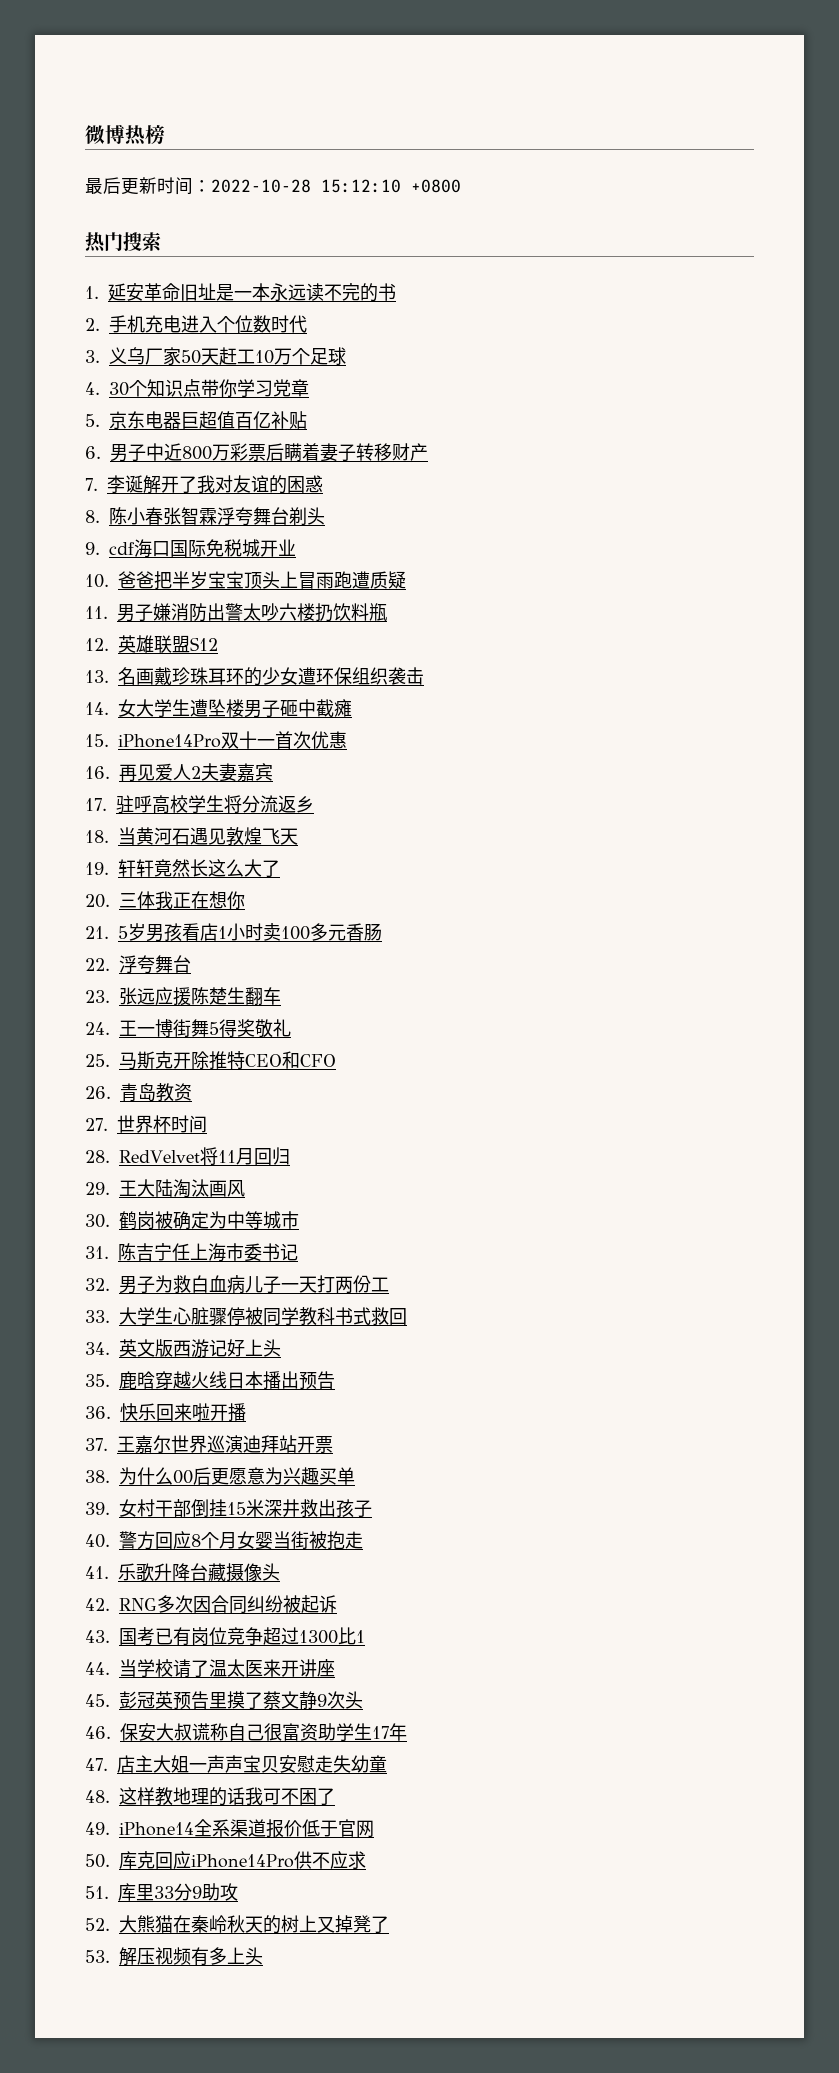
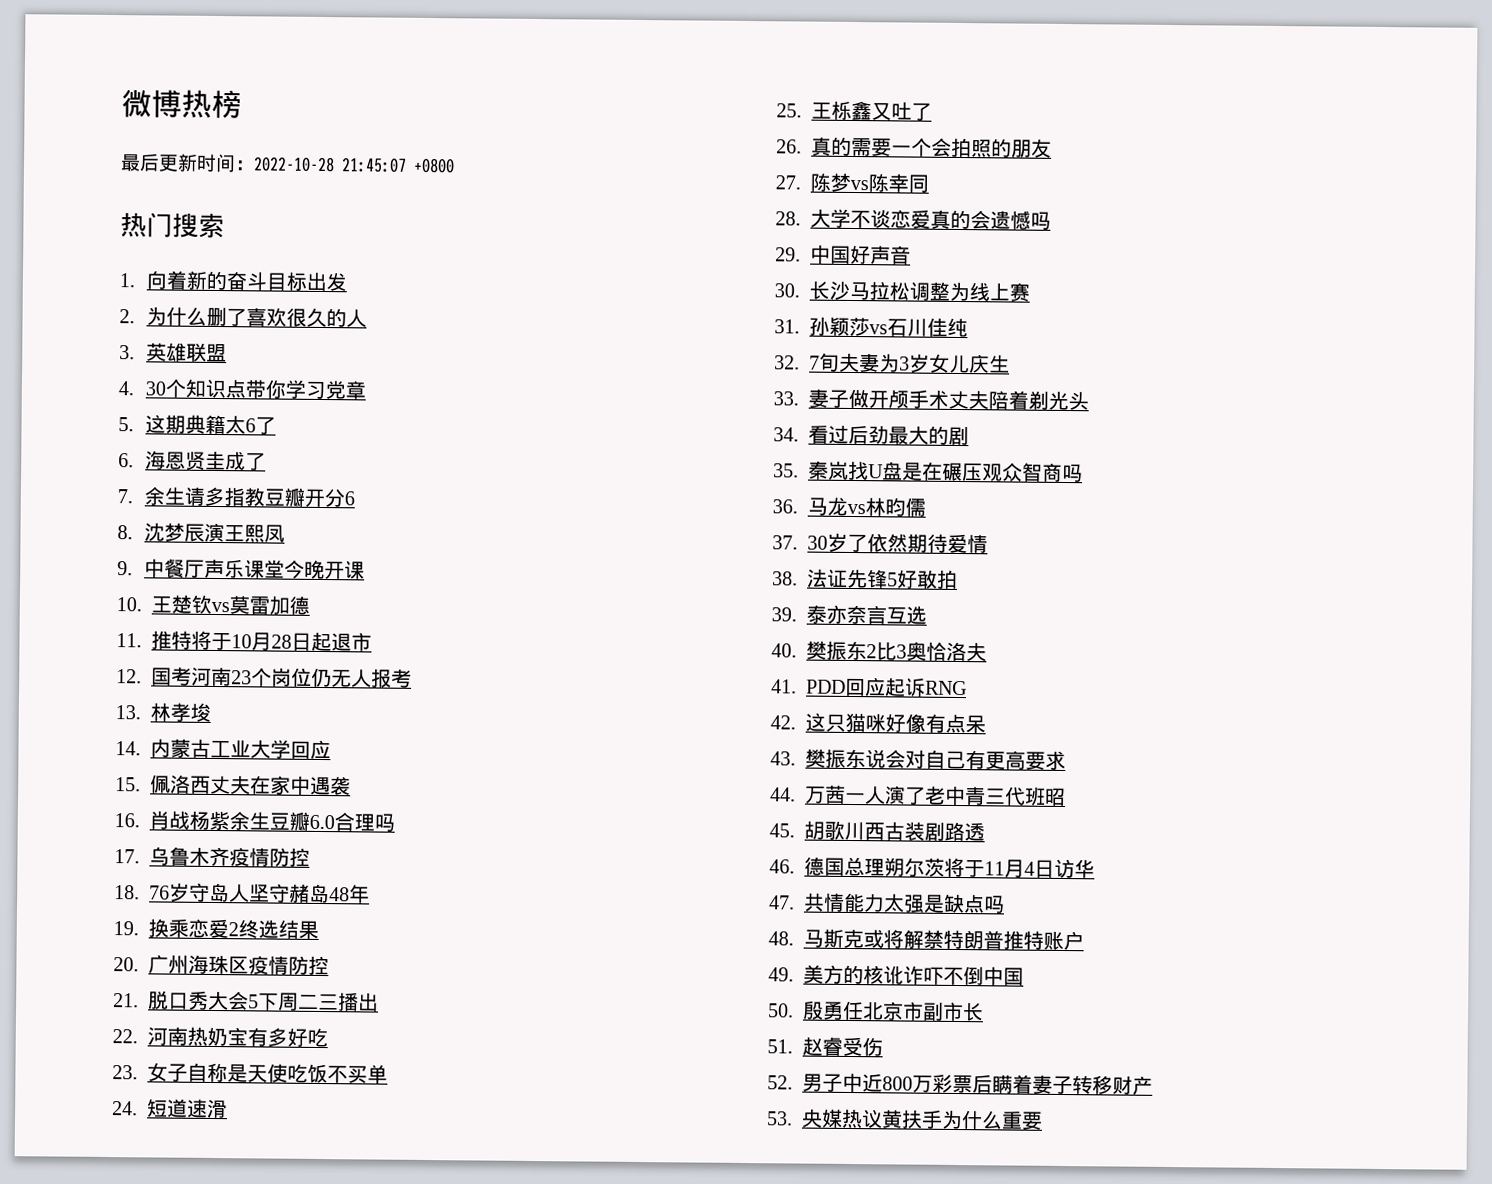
- 最后更新时间：2022-10-28 15:12:10 +0800
+ 最后更新时间：2022-10-28 21:45:07 +0800
- 1.延安革命旧址是一本永远读不完的书
- 2.手机充电进入个位数时代
- 3.义乌厂家50天赶工10万个足球
+ 1.向着新的奋斗目标出发
+ 2.为什么删了喜欢很久的人
+ 3.英雄联盟
- 5.京东电器巨超值百亿补贴
- 6.男子中近800万彩票后瞒着妻子转移财产
+ 5.这期典籍太6了
+ 6.海恩贤圭成了
+ 7.余生请多指教豆瓣开分6
+ 8.沈梦辰演王熙凤
+ 9.中餐厅声乐课堂今晚开课
+ 10.王楚钦vs莫雷加德
+ 11.推特将于10月28日起退市
+ 12.国考河南23个岗位仍无人报考
+ 13.林孝埈
+ 14.内蒙古工业大学回应
+ 15.佩洛西丈夫在家中遇袭
+ 16.肖战杨紫余生豆瓣6.0合理吗
+ 17.乌鲁木齐疫情防控
+ 18. 76岁守岛人坚守赭岛48年
+ 19.换乘恋爱2终选结果
+ 20.广州海珠区疫情防控
+ 21.脱口秀大会5下周二三播出
+ 22.河南热奶宝有多好吃
+ 23.女子自称是天使吃饭不买单
+ 24.短道速滑
+ 25.王栎鑫又吐了
+ 26.真的需要一个会拍照的朋友
+ 27.陈梦vs陈幸同
+ 28.大学不谈恋爱真的会遗憾吗
+ 29.中国好声音
+ 30.长沙马拉松调整为线上赛
+ 31.孙颖莎vs石川佳纯
+ 32. 7旬夫妻为3岁女儿庆生
+ 33.妻子做开颅手术丈夫陪着剃光头
+ 34.看过后劲最大的剧
+ 35.秦岚找U盘是在碾压观众智商吗
+ 36.马龙vs林昀儒
+ 37. 30岁了依然期待爱情
+ 38.法证先锋5好敢拍
+ 39.泰亦奈言互选
+ 40.樊振东2比3奥恰洛夫
+ 41. PDD回应起诉RNG
+ 42.这只猫咪好像有点呆
+ 43.樊振东说会对自己有更高要求
+ 44.万茜一人演了老中青三代班昭
+ 45.胡歌川西古装剧路透
+ 46.德国总理朔尔茨将于11月4日访华
+ 47.共情能力太强是缺点吗
+ 48.马斯克或将解禁特朗普推特账户
+ 49.美方的核讹诈吓不倒中国
+ 50.殷勇任北京市副市长
+ 51.赵睿受伤
+ 52.男子中近800万彩票后瞒着妻子转移财产
- 7.李诞解开了我对友谊的困惑
- 8.陈小春张智霖浮夸舞台剃头
- 9. cdf海口国际免税城开业
- 10.爸爸把半岁宝宝顶头上冒雨跑遭质疑
- 11.男子嫌消防出警太吵六楼扔饮料瓶
- 12.英雄联盟S12
- 13.名画戴珍珠耳环的少女遭环保组织袭击
- 14.女大学生遭坠楼男子砸中截瘫
- 15. iPhone14Pro双十一首次优惠
- 16.再见爱人2夫妻嘉宾
- 17.驻呼高校学生将分流返乡
- 18.当黄河石遇见敦煌飞天
- 19.轩轩竟然长这么大了
- 20.三体我正在想你
- 21. 5岁男孩看店1小时卖100多元香肠
- 22.浮夸舞台
- 23.张远应援陈楚生翻车
- 24.王一博街舞5得奖敬礼
- 25.马斯克开除推特CEO和CFO
- 26.青岛教资
- 27.世界杯时间
- 28. RedVelvet将11月回归
- 29.王大陆淘汰画风
- 30.鹤岗被确定为中等城市
- 31.陈吉宁任上海市委书记
- 32.男子为救白血病儿子一天打两份工
- 33.大学生心脏骤停被同学教科书式救回
- 34.英文版西游记好上头
- 35.鹿晗穿越火线日本播出预告
- 36.快乐回来啦开播
- 37.王嘉尔世界巡演迪拜站开票
- 38.为什么00后更愿意为兴趣买单
- 39.女村干部倒挂15米深井救出孩子
- 40.警方回应8个月女婴当街被抱走
- 41.乐歌升降台藏摄像头
- 42. RNG多次因合同纠纷被起诉
- 43.国考已有岗位竞争超过1300比1
- 44.当学校请了温太医来开讲座
- 45.彭冠英预告里摸了蔡文静9次头
- 46.保安大叔谎称自己很富资助学生17年
- 47.店主大姐一声声宝贝安慰走失幼童
- 48.这样教地理的话我可不困了
- 49. iPhone14全系渠道报价低于官网
- 50.库克回应iPhone14Pro供不应求
- 51.库里33分9助攻
- 52.大熊猫在秦岭秋天的树上又掉凳了
- 53.解压视频有多上头
+ 53.央媒热议黄扶手为什么重要

